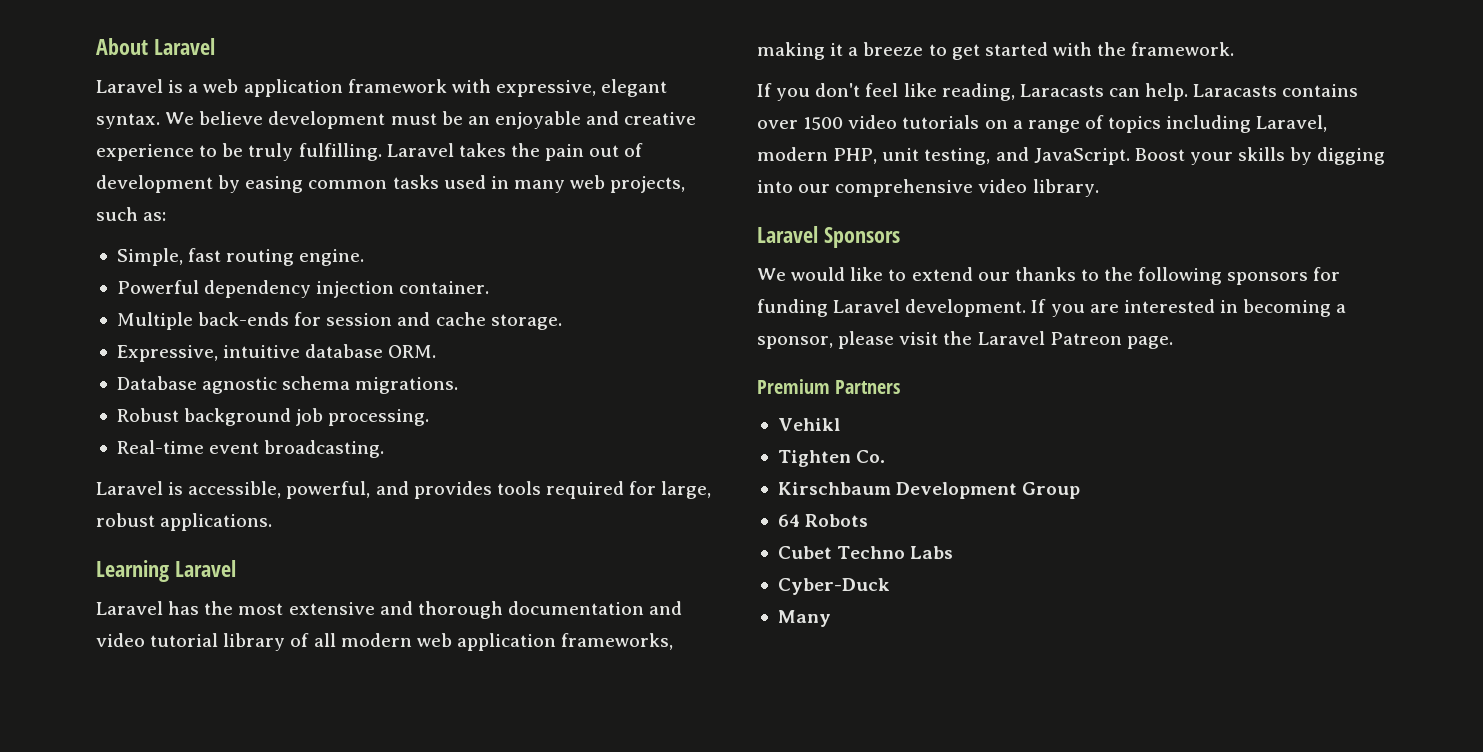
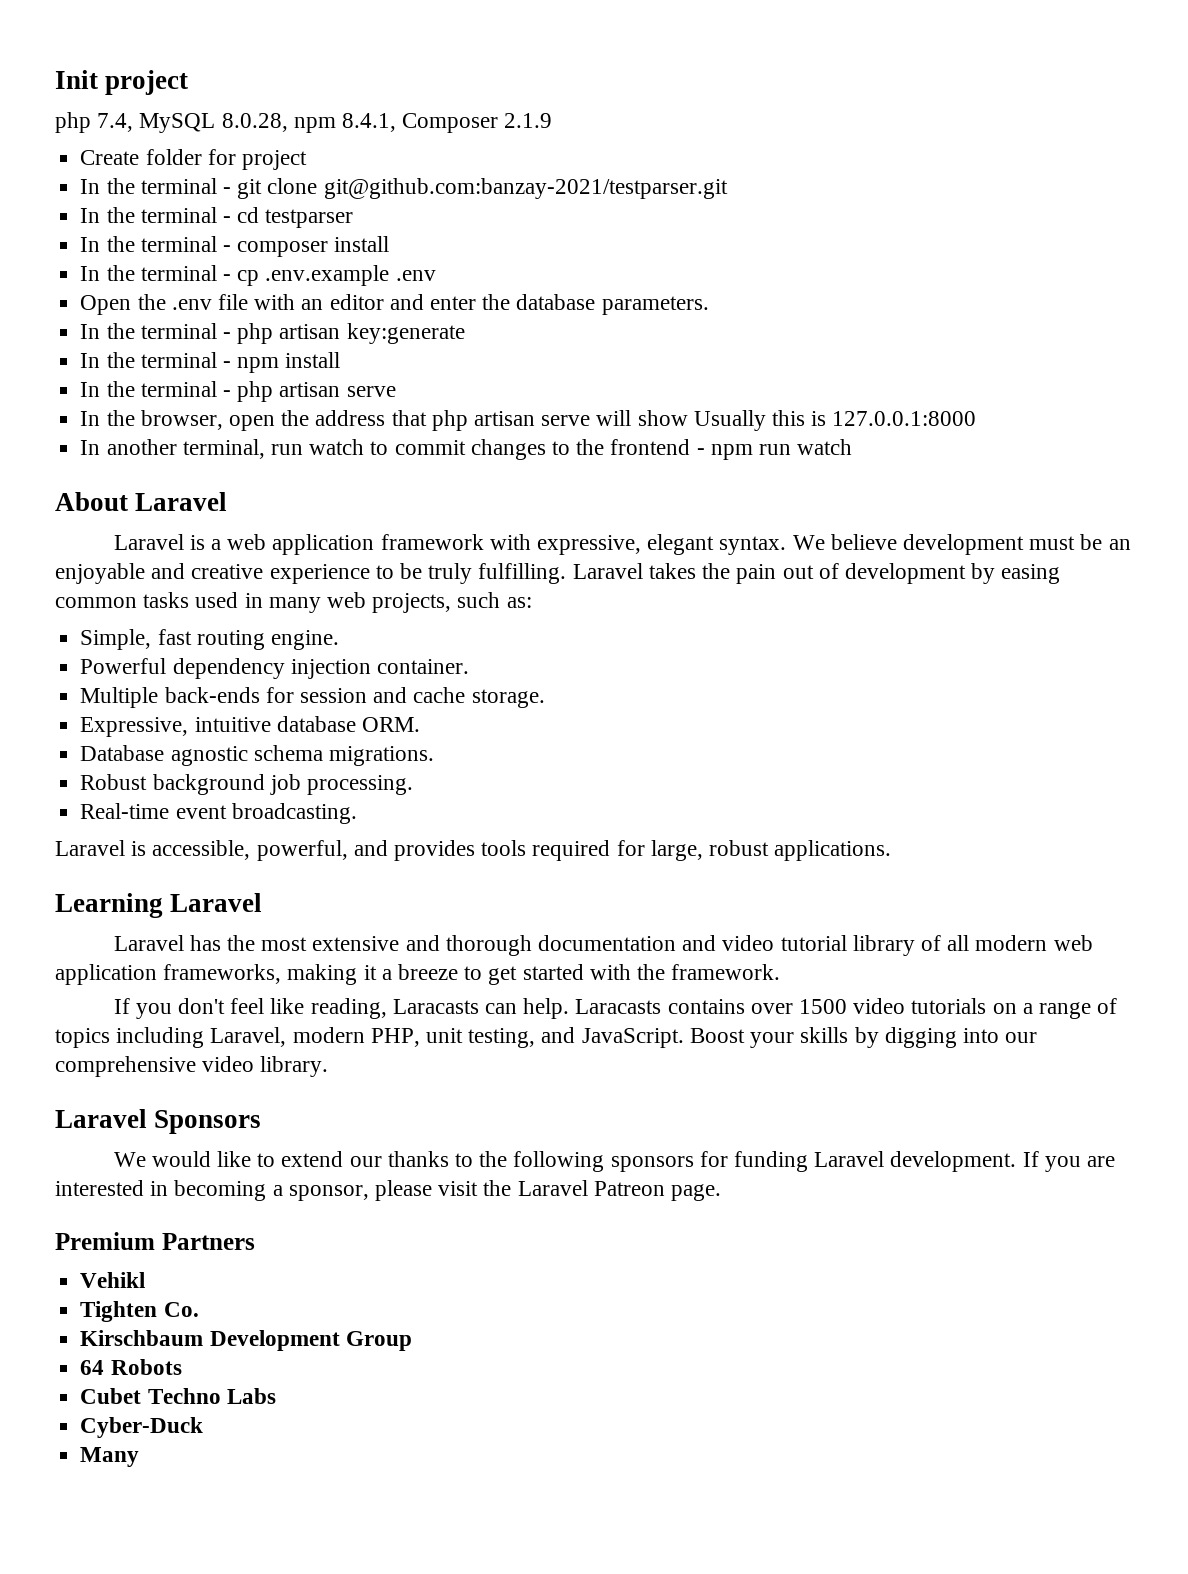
+ Init project
+ php 7.4, MySQL 8.0.28, npm 8.4.1, Composer 2.1.9
+ Create folder for project
+ In the terminal - git clone git@github.com:banzay-2021/testparser.git
+ In the terminal - cd testparser
+ In the terminal - composer install
+ In the terminal - cp .env.example .env
+ Open the .env file with an editor and enter the database parameters.
+ In the terminal - php artisan key:generate
+ In the terminal - npm install
+ In the terminal - php artisan serve
+ In the browser, open the address that php artisan serve will show Usually this is 127.0.0.1:8000
+ In another terminal, run watch to commit changes to the frontend - npm run watch

